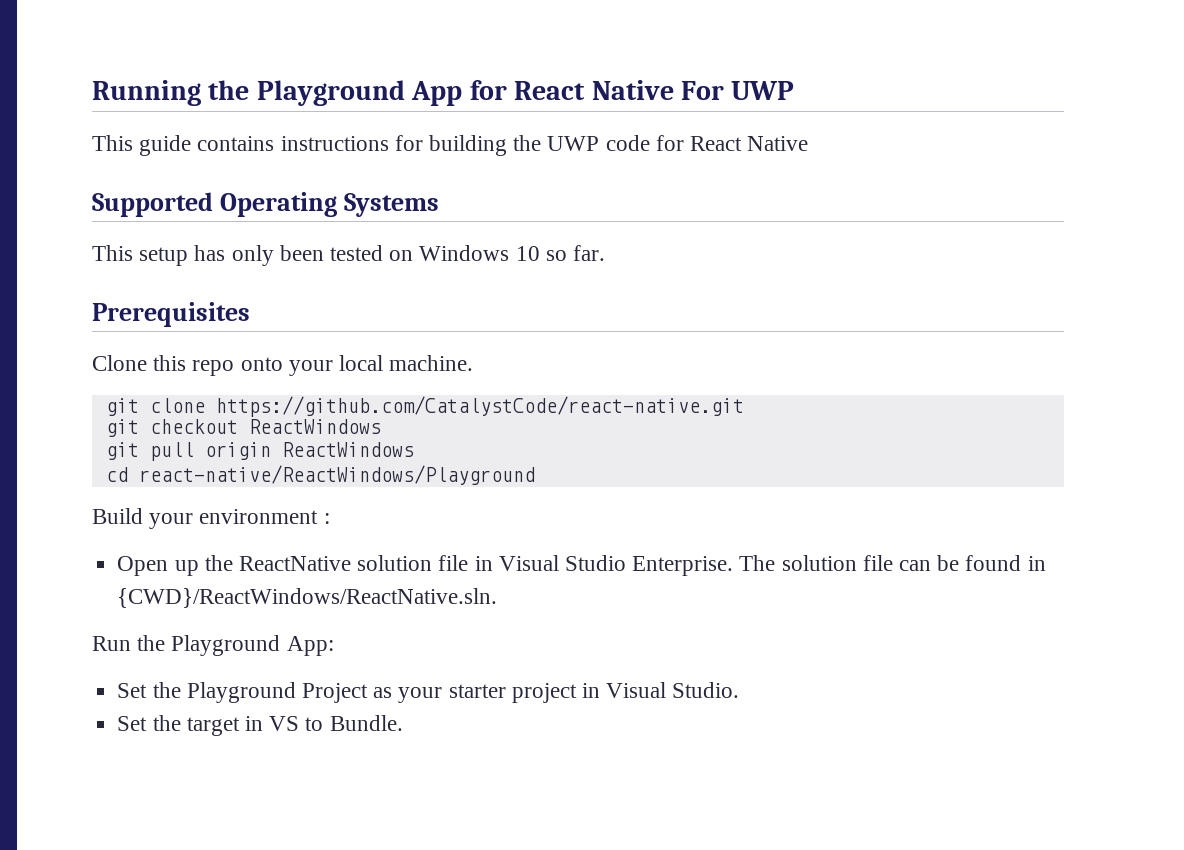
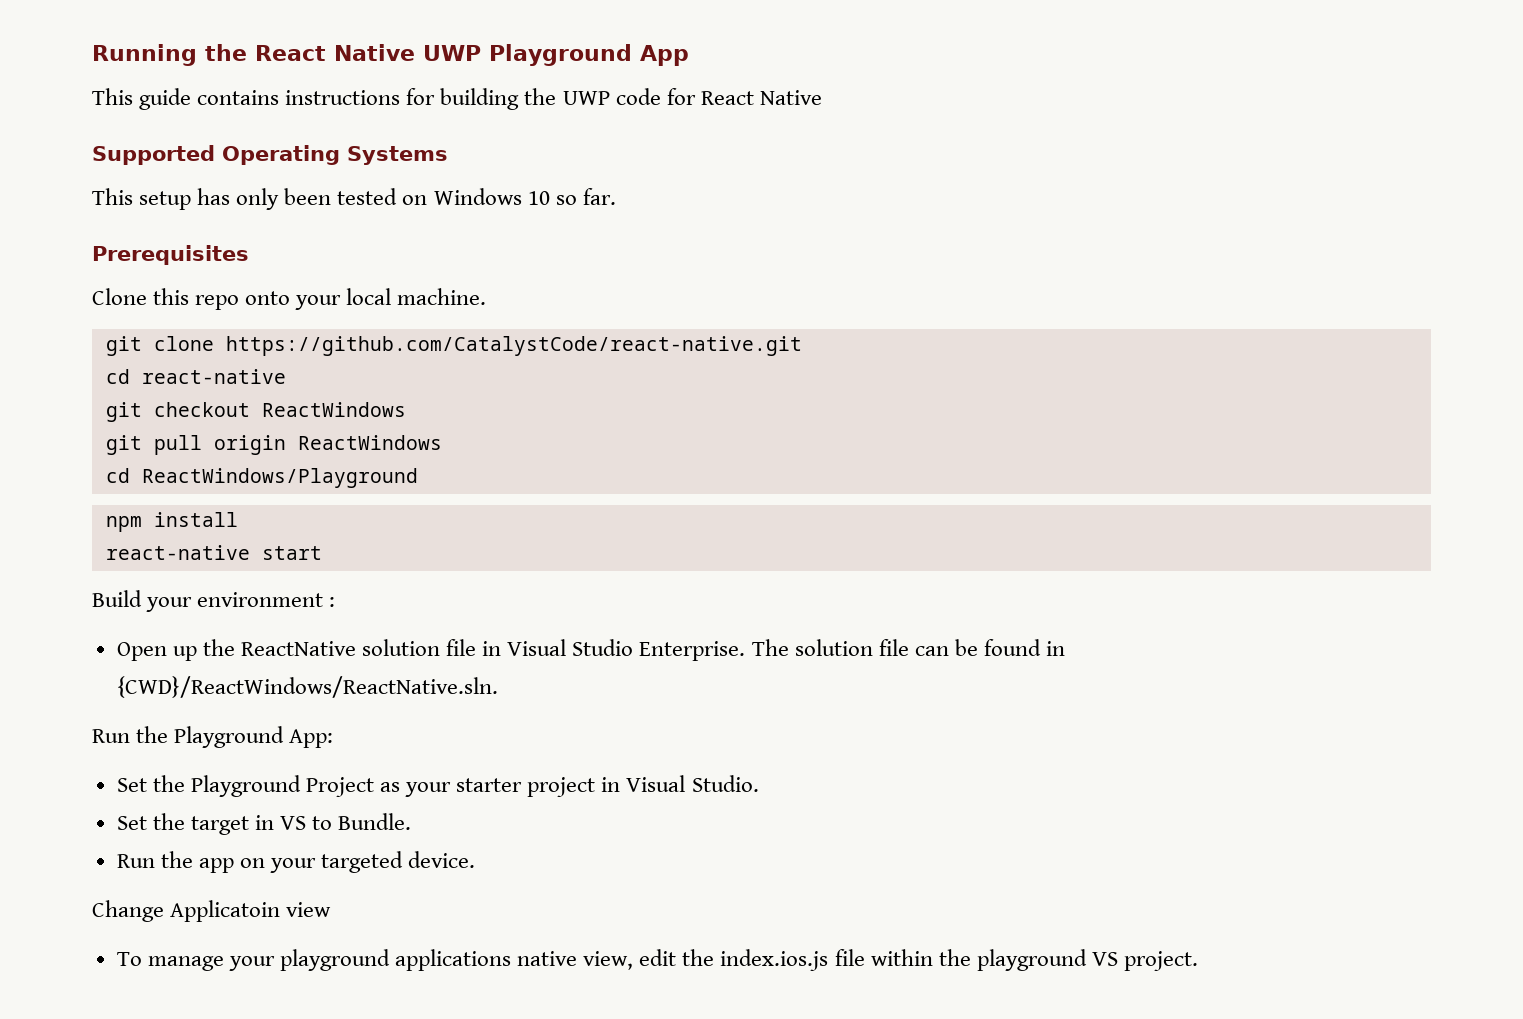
- Running the Playground App for React Native For UWP
+ Running the React Native UWP Playground App
+ cd react-native
- cd react-native/ReactWindows/Playground
+ cd ReactWindows/Playground
+ npm install
+ react-native start
+ Run the app on your targeted device.
+ Change Applicatoin view
+ To manage your playground applications native view, edit the index.ios.js file within the playground VS project.

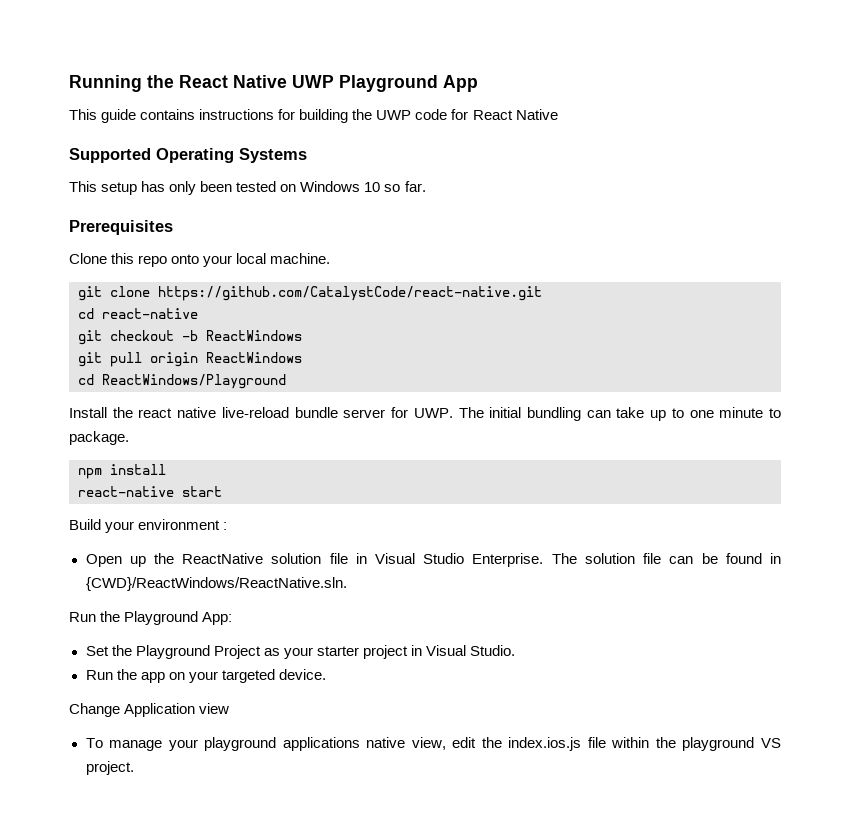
- git checkout ReactWindows
+ git checkout -b ReactWindows
+ Install the react native live-reload bundle server for UWP. The initial bundling can take up to one minute to package.
- Set the target in VS to Bundle.
- Change Applicatoin view
+ Change Application view

